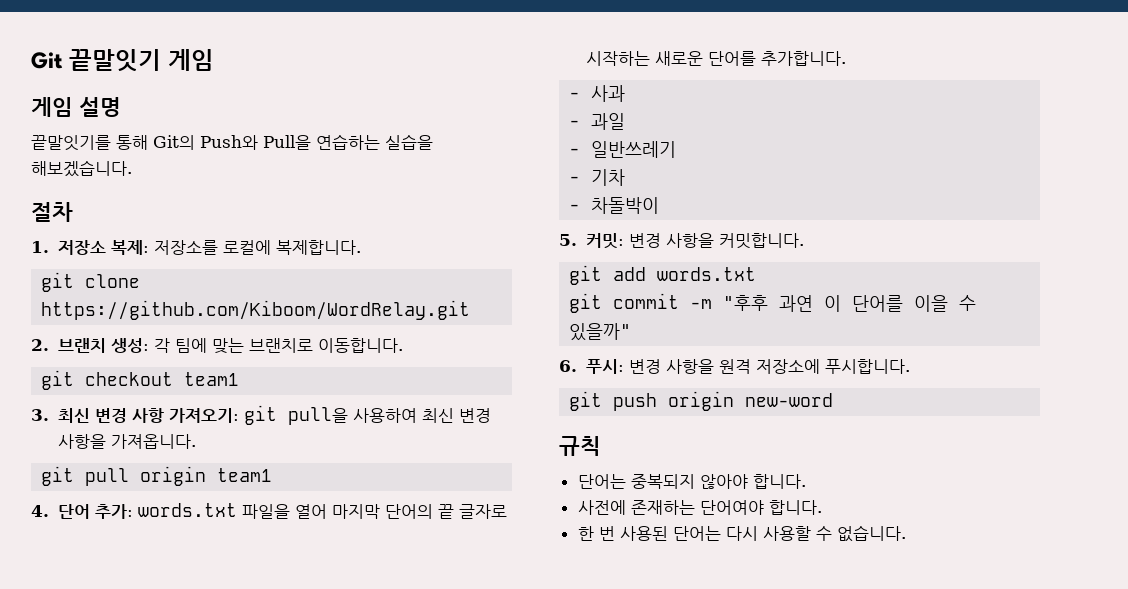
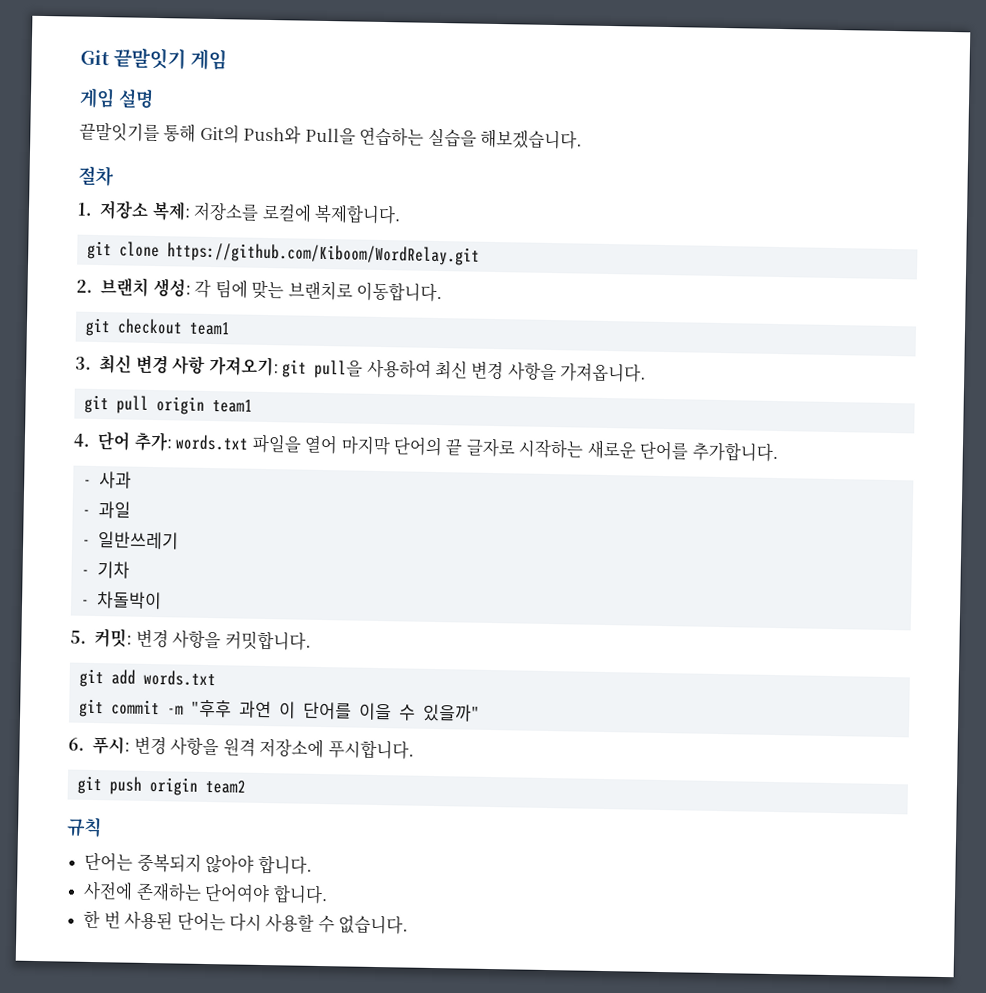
- git push origin new-word
+ git push origin team2

